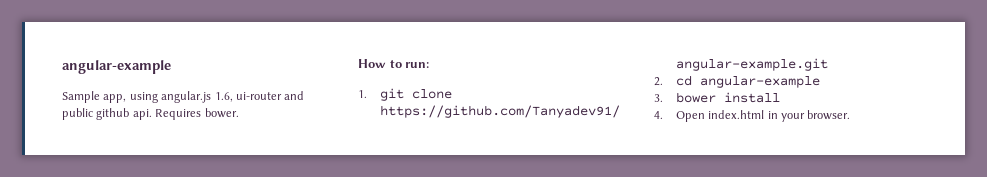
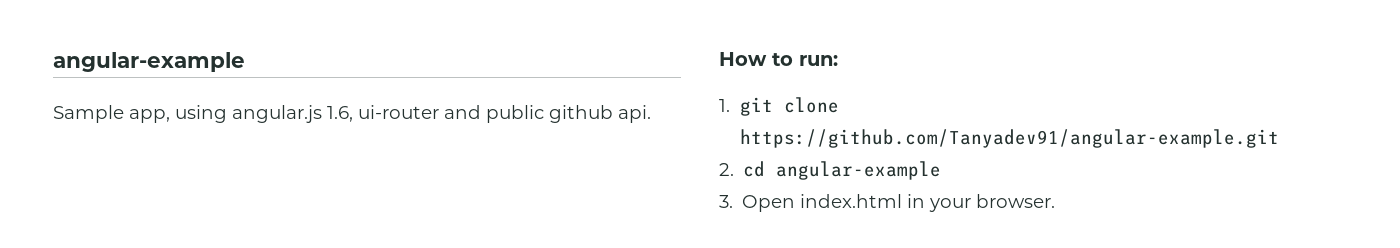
- Requires bower.
- 3. bower install
- 4. Open index.html in your browser.
+ 3. Open index.html in your browser.

